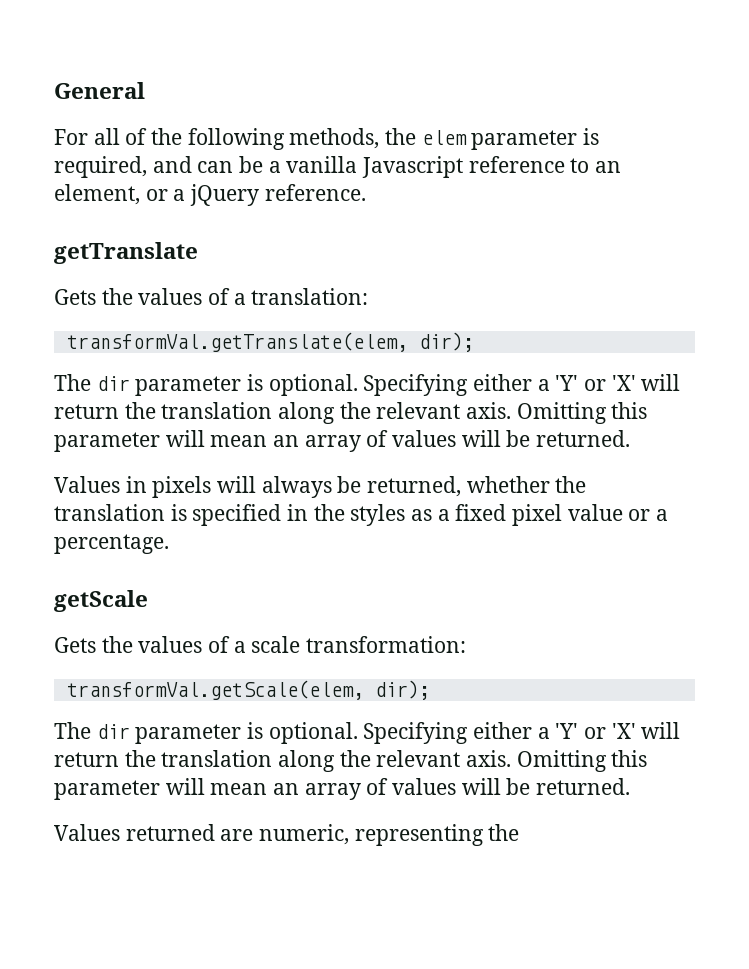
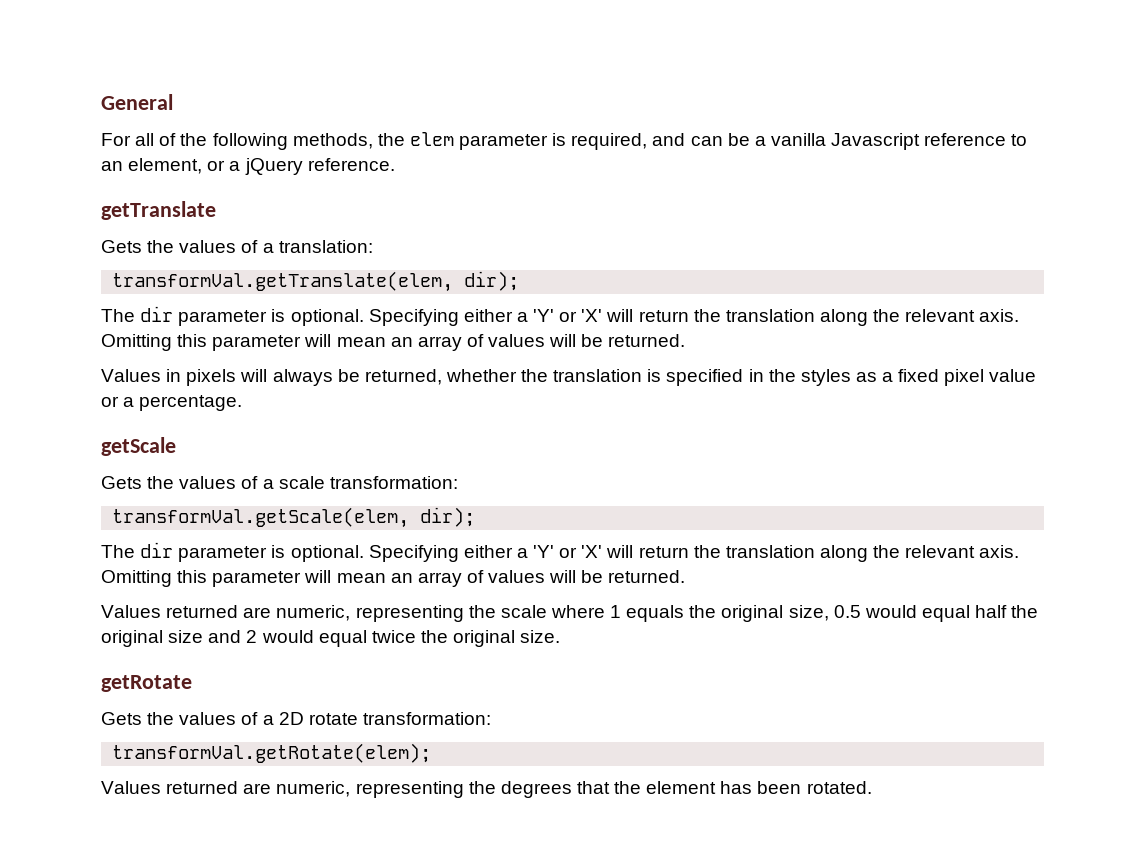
- Values returned are numeric, representing the
+ Values returned are numeric, representing the scale where 1 equals the original size, 0.5 would equal half the original size and 2 would equal twice the original size.
+ getRotate
+ Gets the values of a 2D rotate transformation:
+ transformVal.getRotate(elem);
+ Values returned are numeric, representing the degrees that the element has been rotated.

